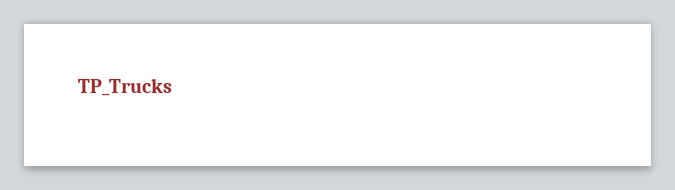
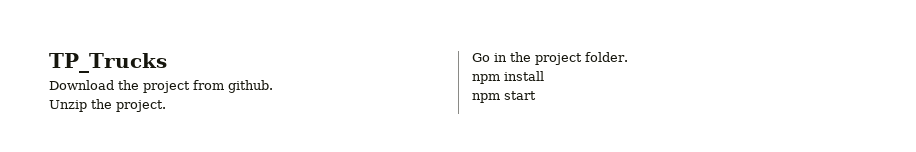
+ Download the project from github.
+ Unzip the project.
+ Go in the project folder.
+ npm install
+ npm start

